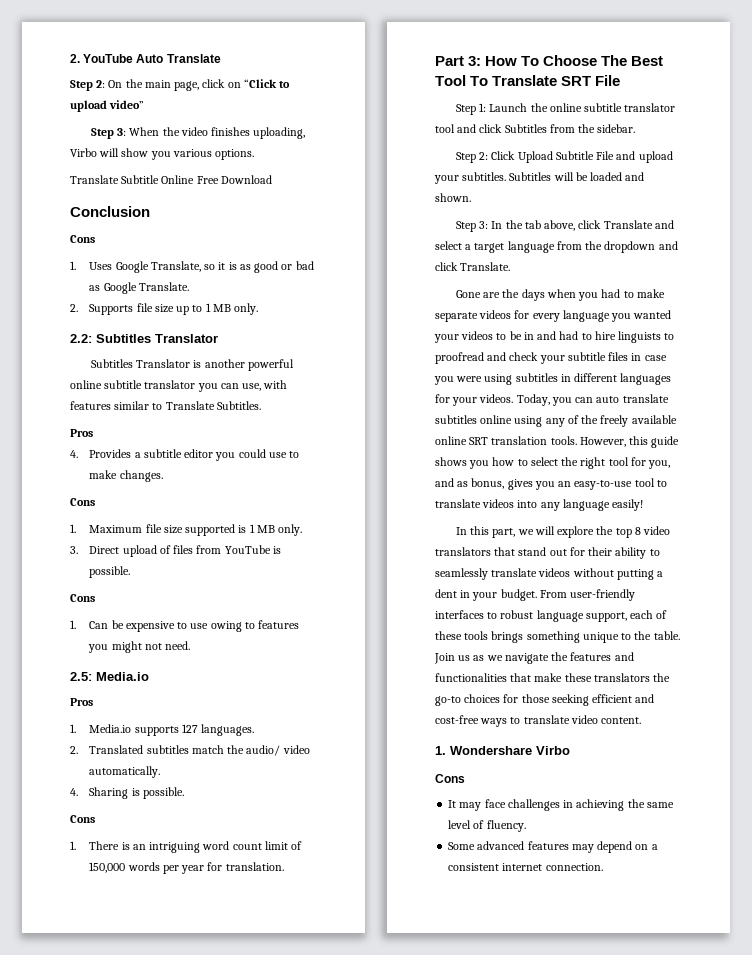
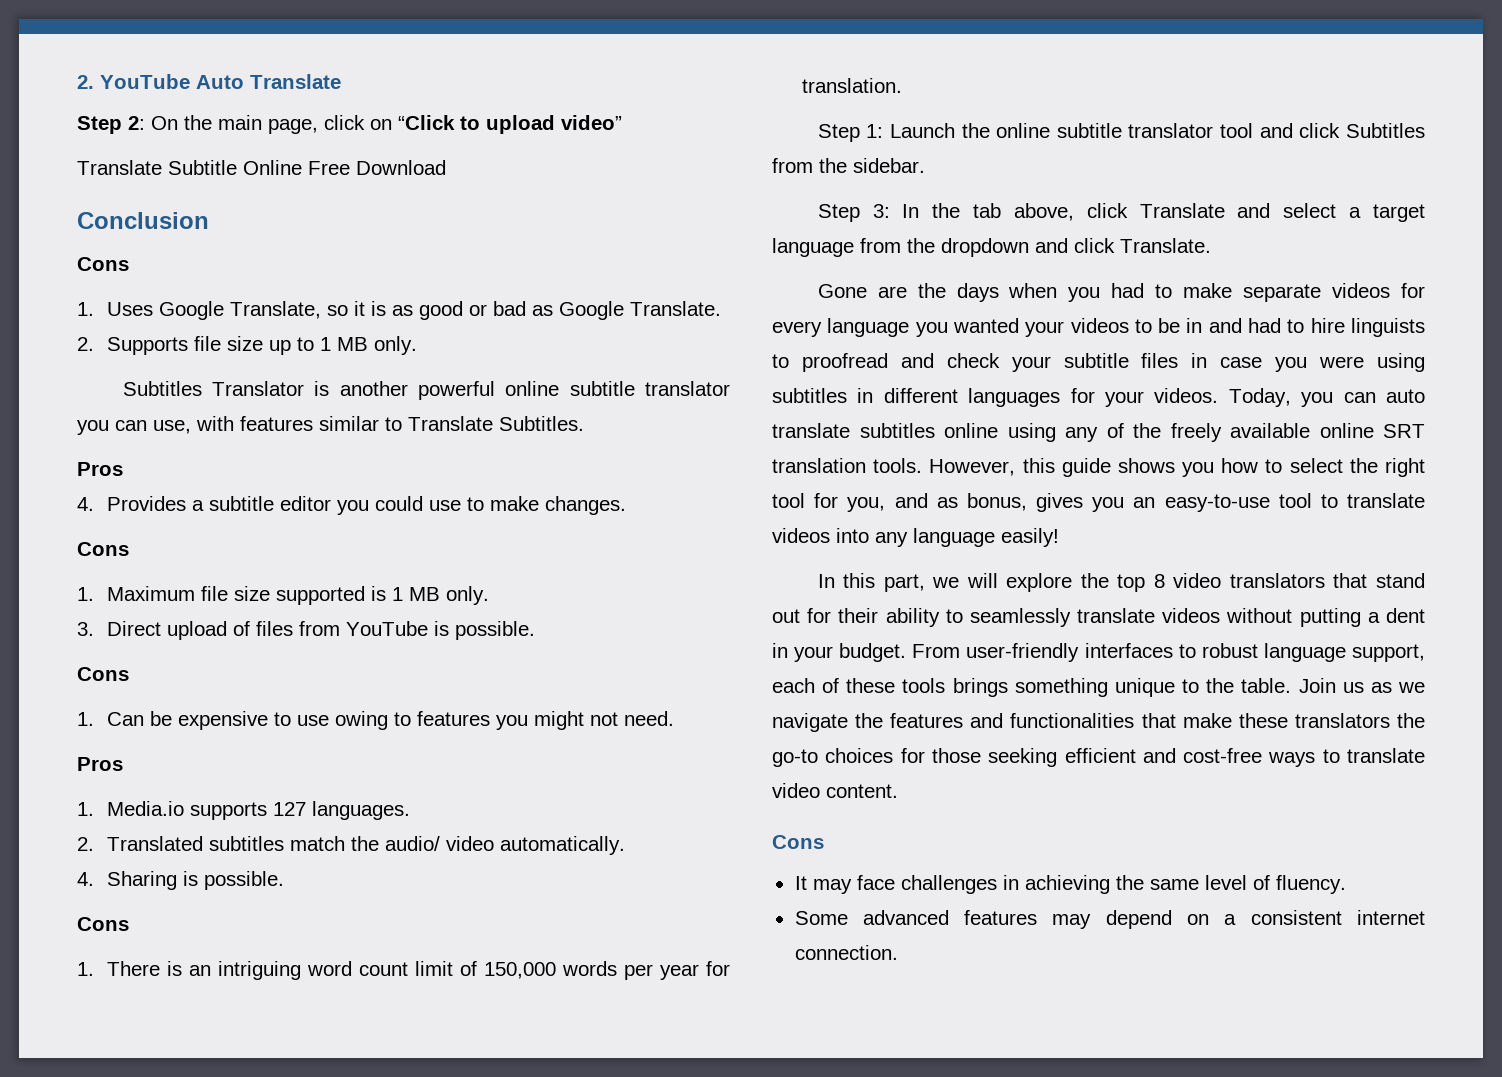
- Step 3: When the video finishes uploading, Virbo will show you various options.
- 2.2: Subtitles Translator
- 2.5: Media.io
- Part 3: How To Choose The Best Tool To Translate SRT File
- Step 2: Click Upload Subtitle File and upload your subtitles. Subtitles will be loaded and shown.
- 1. Wondershare Virbo

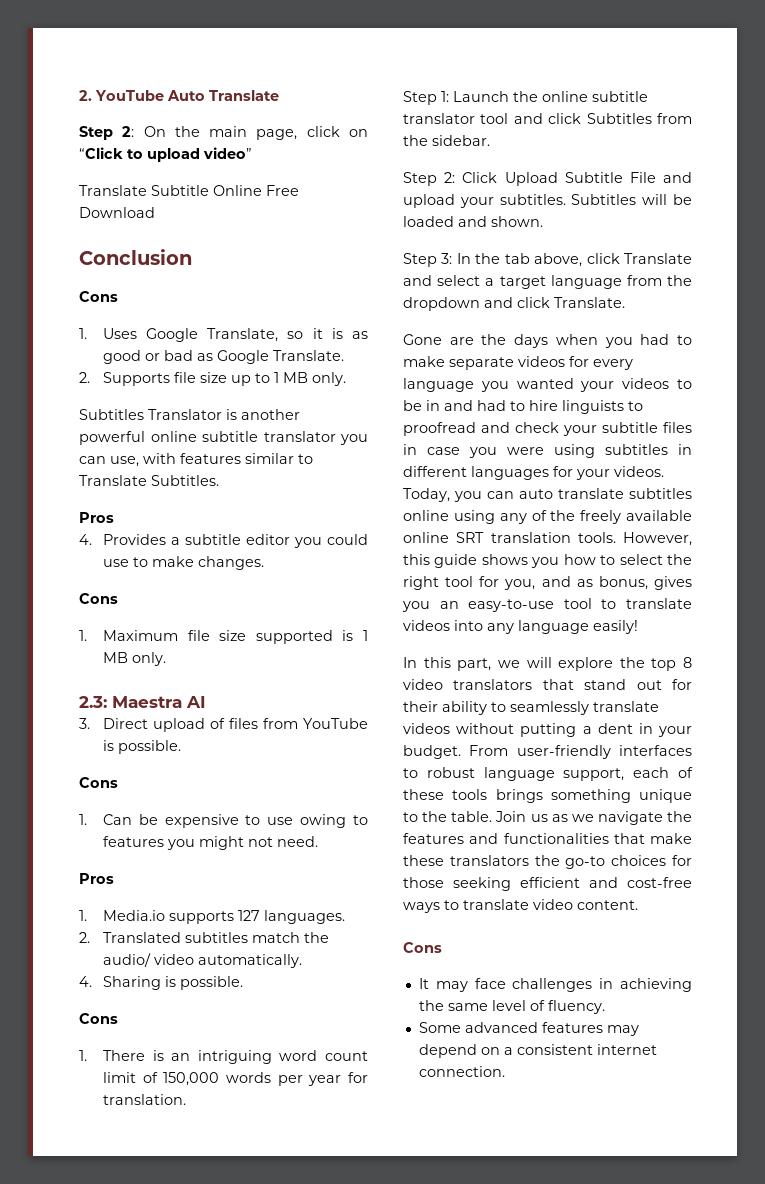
+ 2.3: Maestra AI
+ Step 2: Click Upload Subtitle File and upload your subtitles. Subtitles will be loaded and shown.

